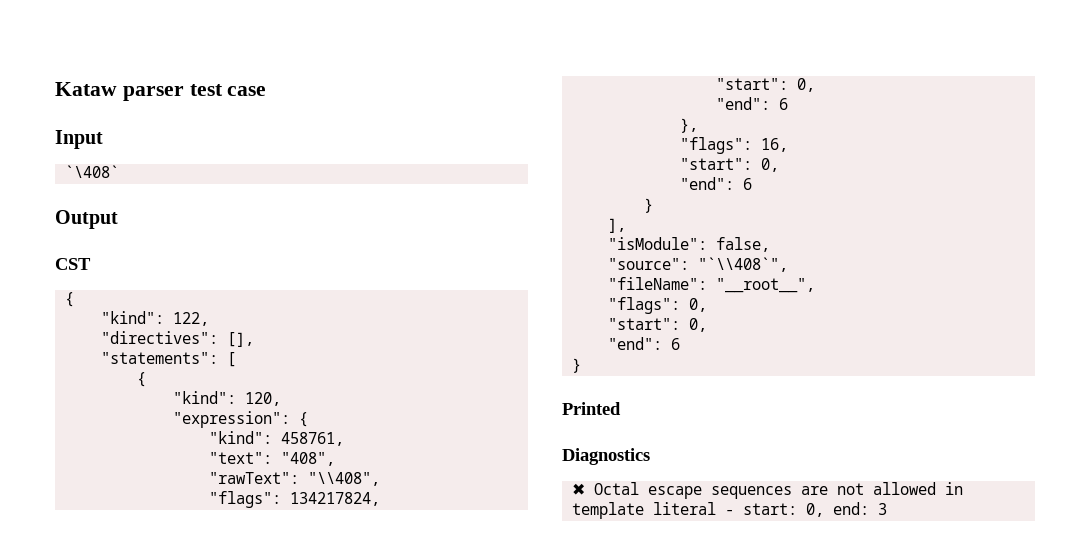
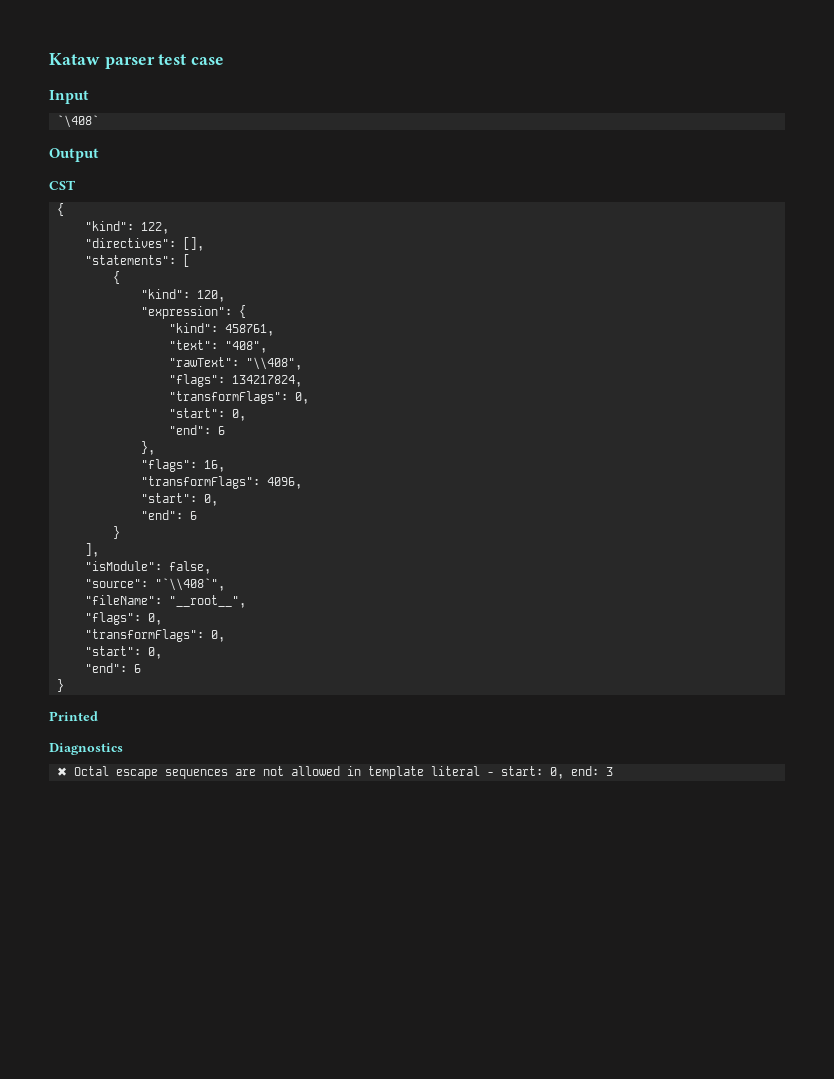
  "flags": 134217824,
+ "transformFlags": 0,
+ "transformFlags": 4096,
  "flags": 0,
+ "transformFlags": 0,

